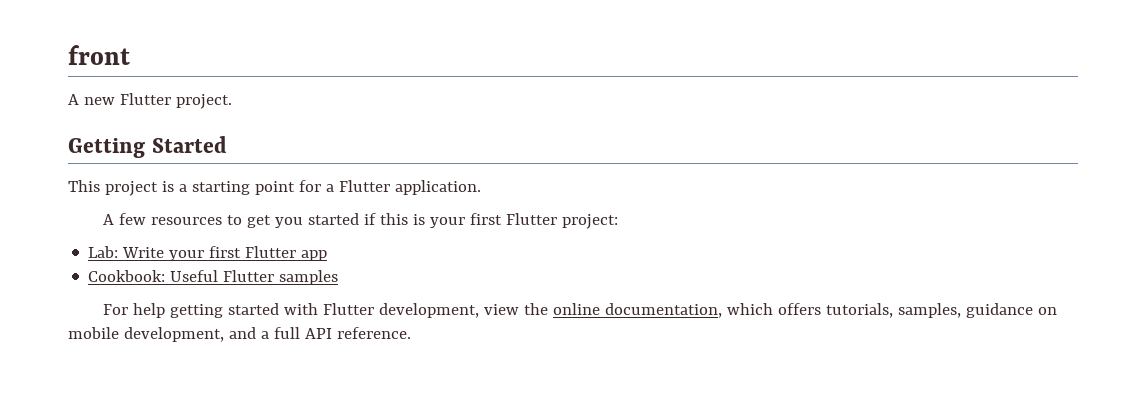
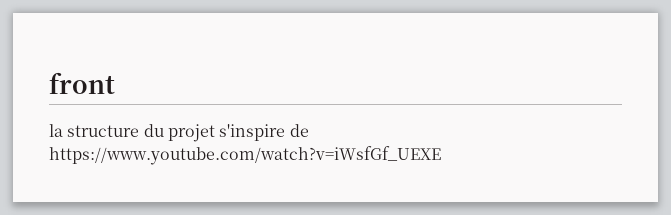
- A new Flutter project.
- Getting Started
- This project is a starting point for a Flutter application.
- A few resources to get you started if this is your first Flutter project:
- Lab: Write your first Flutter app
- Cookbook: Useful Flutter samples
- For help getting started with Flutter development, view the online documentation, which offers tutorials, samples, guidance on mobile development, and a full API reference.
+ la structure du projet s'inspire de https://www.youtube.com/watch?v=iWsfGf_UEXE

